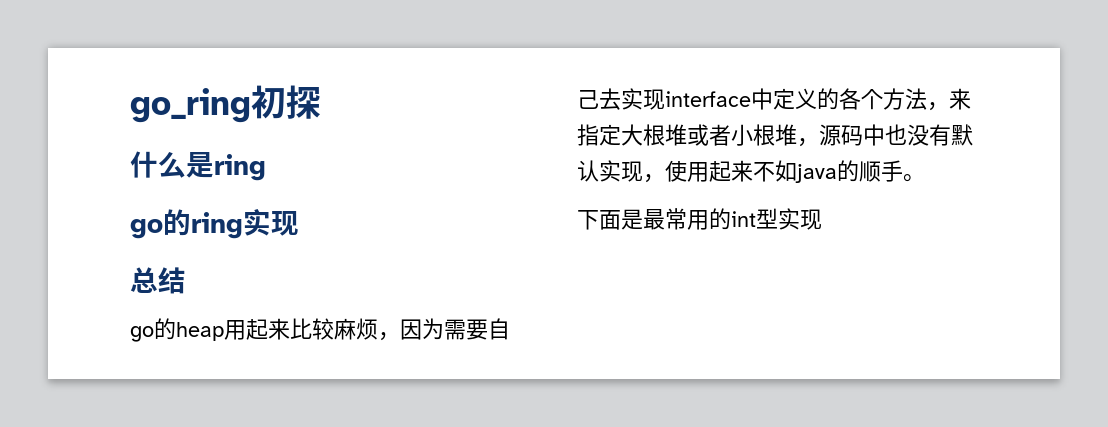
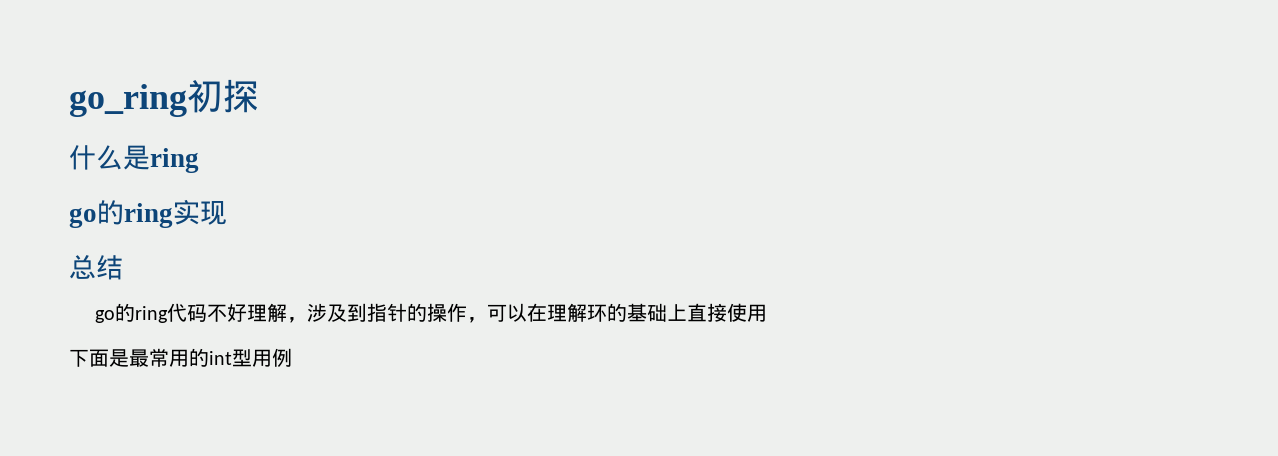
- go的heap用起来比较麻烦，因为需要自己去实现interface中定义的各个方法，来指定大根堆或者小根堆，源码中也没有默认实现，使用起来不如java的顺手。
+ go的ring代码不好理解，涉及到指针的操作，可以在理解环的基础上直接使用
- 下面是最常用的int型实现
+ 下面是最常用的int型用例

